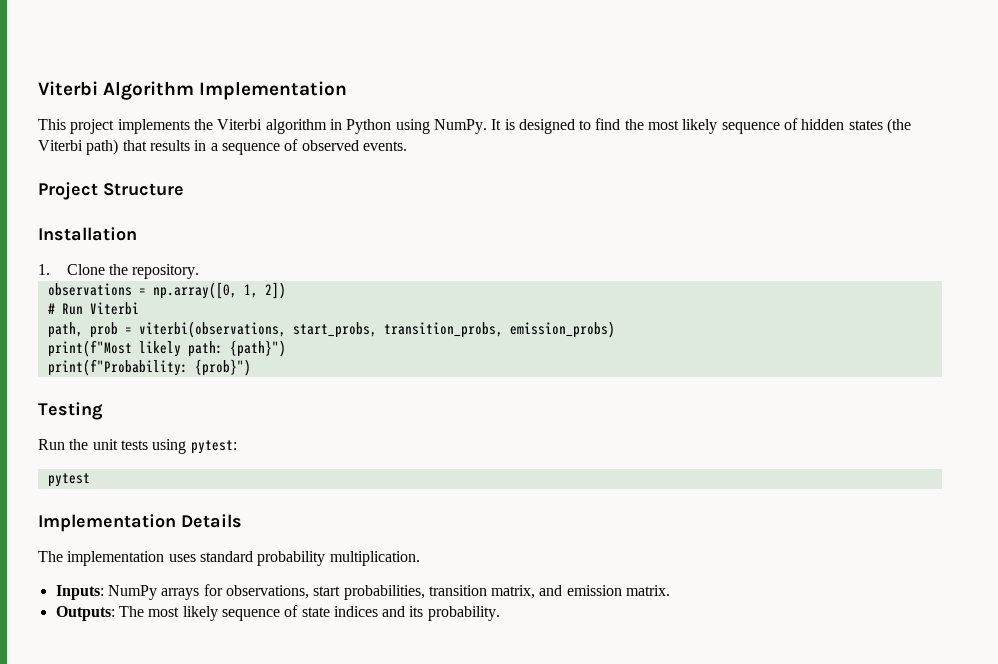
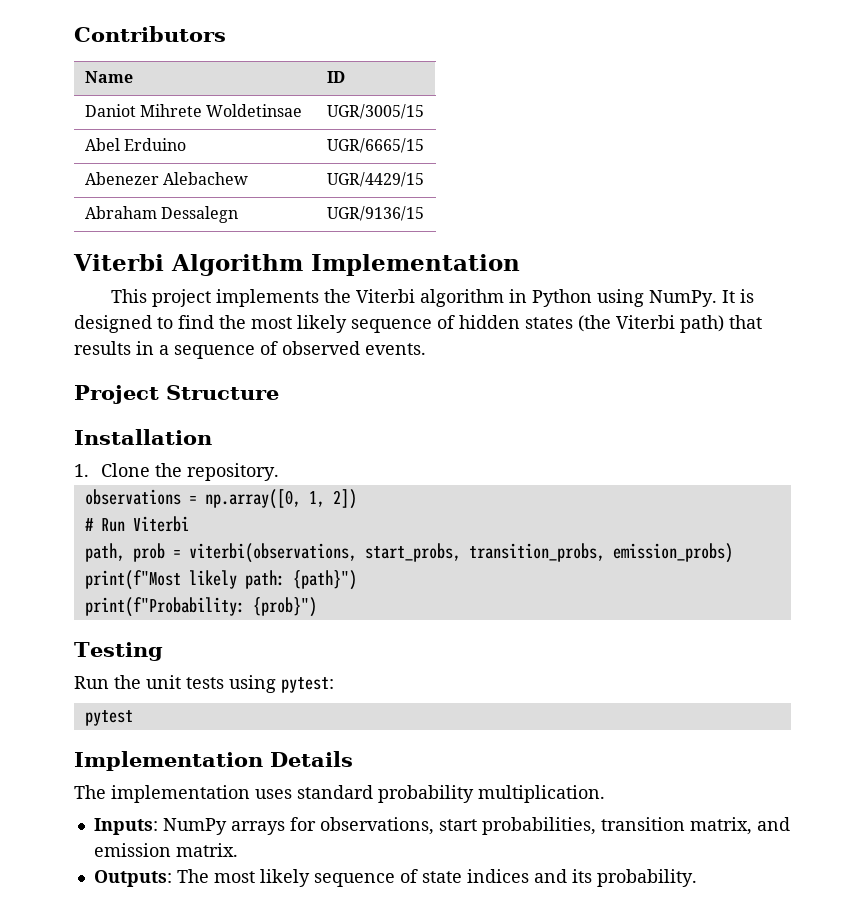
+ Contributors
+ Name | ID
+ Daniot Mihrete Woldetinsae | UGR/3005/15
+ Abel Erduino | UGR/6665/15
+ Abenezer Alebachew | UGR/4429/15
+ Abraham Dessalegn | UGR/9136/15

